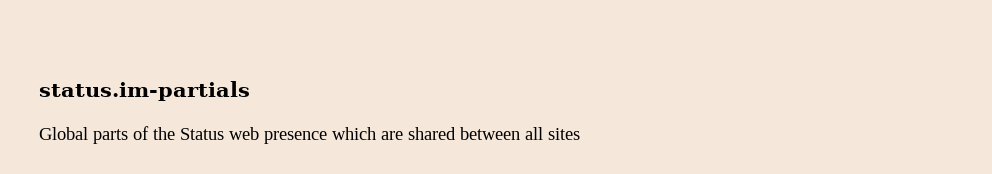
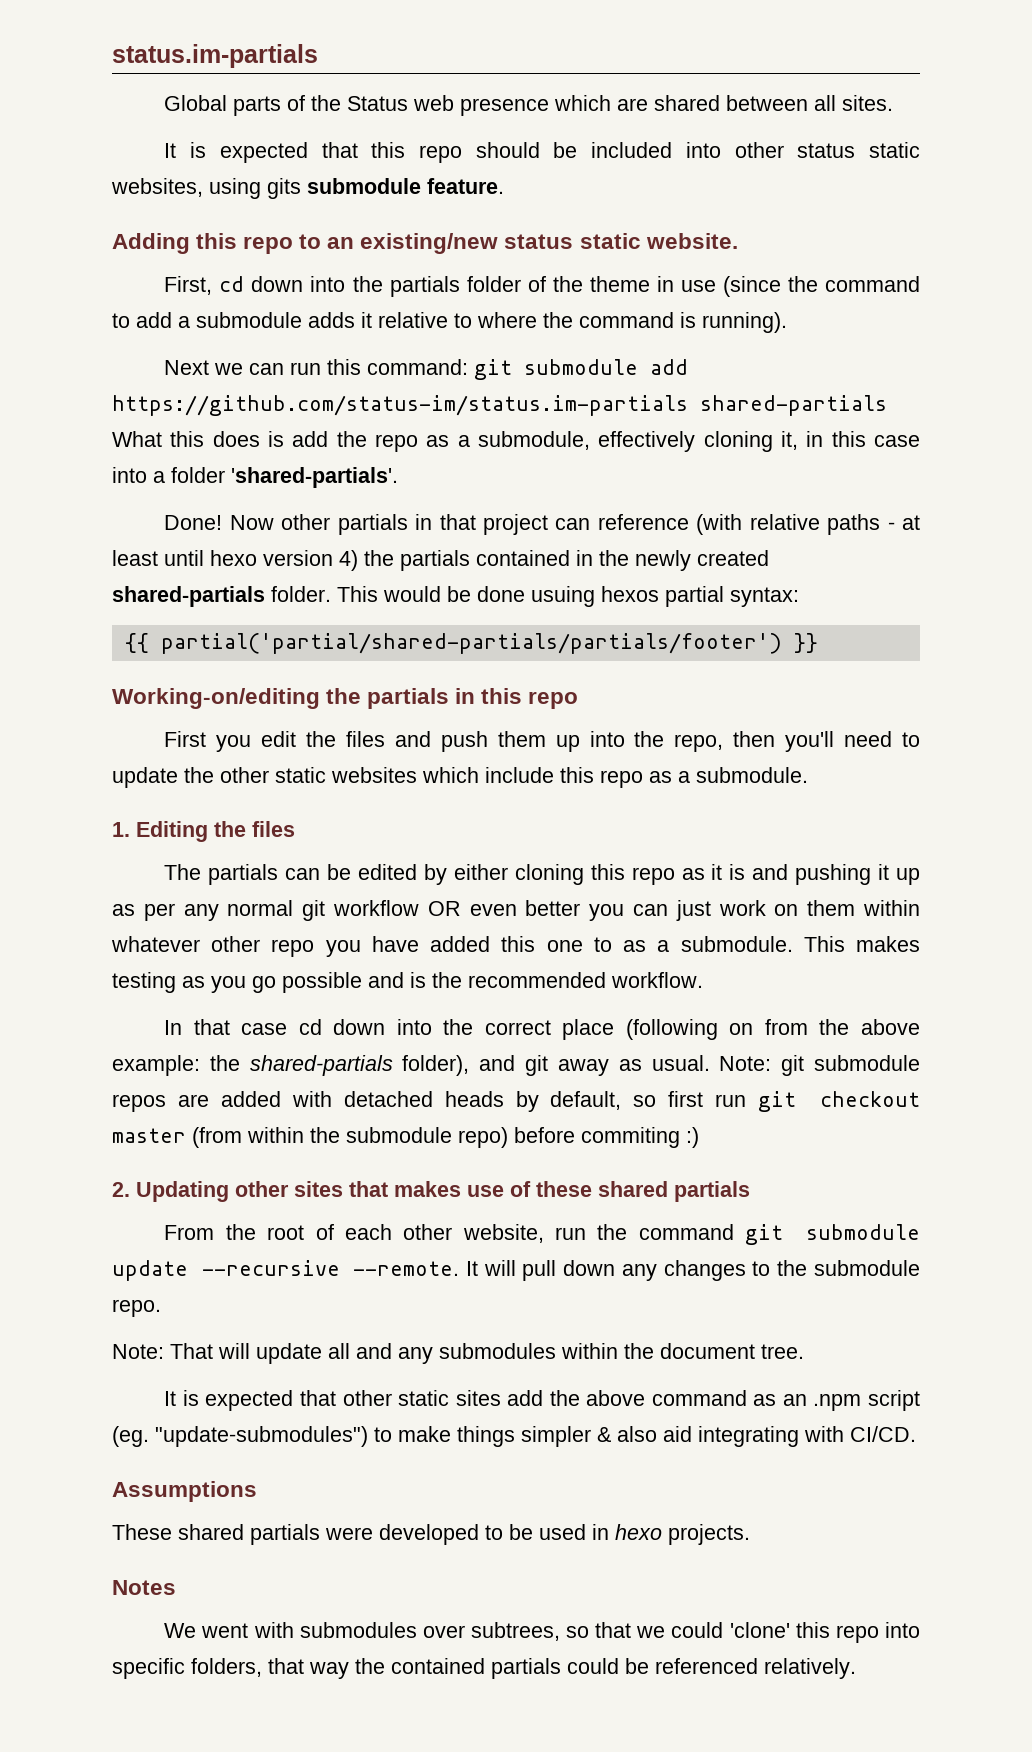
- Global parts of the Status web presence which are shared between all sites
+ Global parts of the Status web presence which are shared between all sites.
+ It is expected that this repo should be included into other status static websites, using gits submodule feature.
+ Adding this repo to an existing/new status static website.
+ First, cd down into the partials folder of the theme in use (since the command to add a submodule adds it relative to where the command is running).
+ Next we can run this command: git submodule add https://github.com/status-im/status.im-partials shared-partials What this does is add the repo as a submodule, effectively cloning it, in this case into a folder 'shared-partials'.
+ Done! Now other partials in that project can reference (with relative paths - at least until hexo version 4) the partials contained in the newly created shared-partials folder. This would be done usuing hexos partial syntax:
+ {{ partial('partial/shared-partials/partials/footer') }}
+ Working-on/editing the partials in this repo
+ First you edit the files and push them up into the repo, then you'll need to update the other static websites which include this repo as a submodule.
+ 1. Editing the files
+ The partials can be edited by either cloning this repo as it is and pushing it up as per any normal git workflow OR even better you can just work on them within whatever other repo you have added this one to as a submodule. This makes testing as you go possible and is the recommended workflow.
+ In that case cd down into the correct place (following on from the above example: the shared-partials folder), and git away as usual. Note: git submodule repos are added with detached heads by default, so first run git checkout master (from within the submodule repo) before commiting :)
+ 2. Updating other sites that makes use of these shared partials
+ From the root of each other website, run the command git submodule update --recursive --remote. It will pull down any changes to the submodule repo.
+ Note: That will update all and any submodules within the document tree.
+ It is expected that other static sites add the above command as an .npm script (eg. "update-submodules") to make things simpler & also aid integrating with CI/CD.
+ Assumptions
+ These shared partials were developed to be used in hexo projects.
+ Notes
+ We went with submodules over subtrees, so that we could 'clone' this repo into specific folders, that way the contained partials could be referenced relatively.

